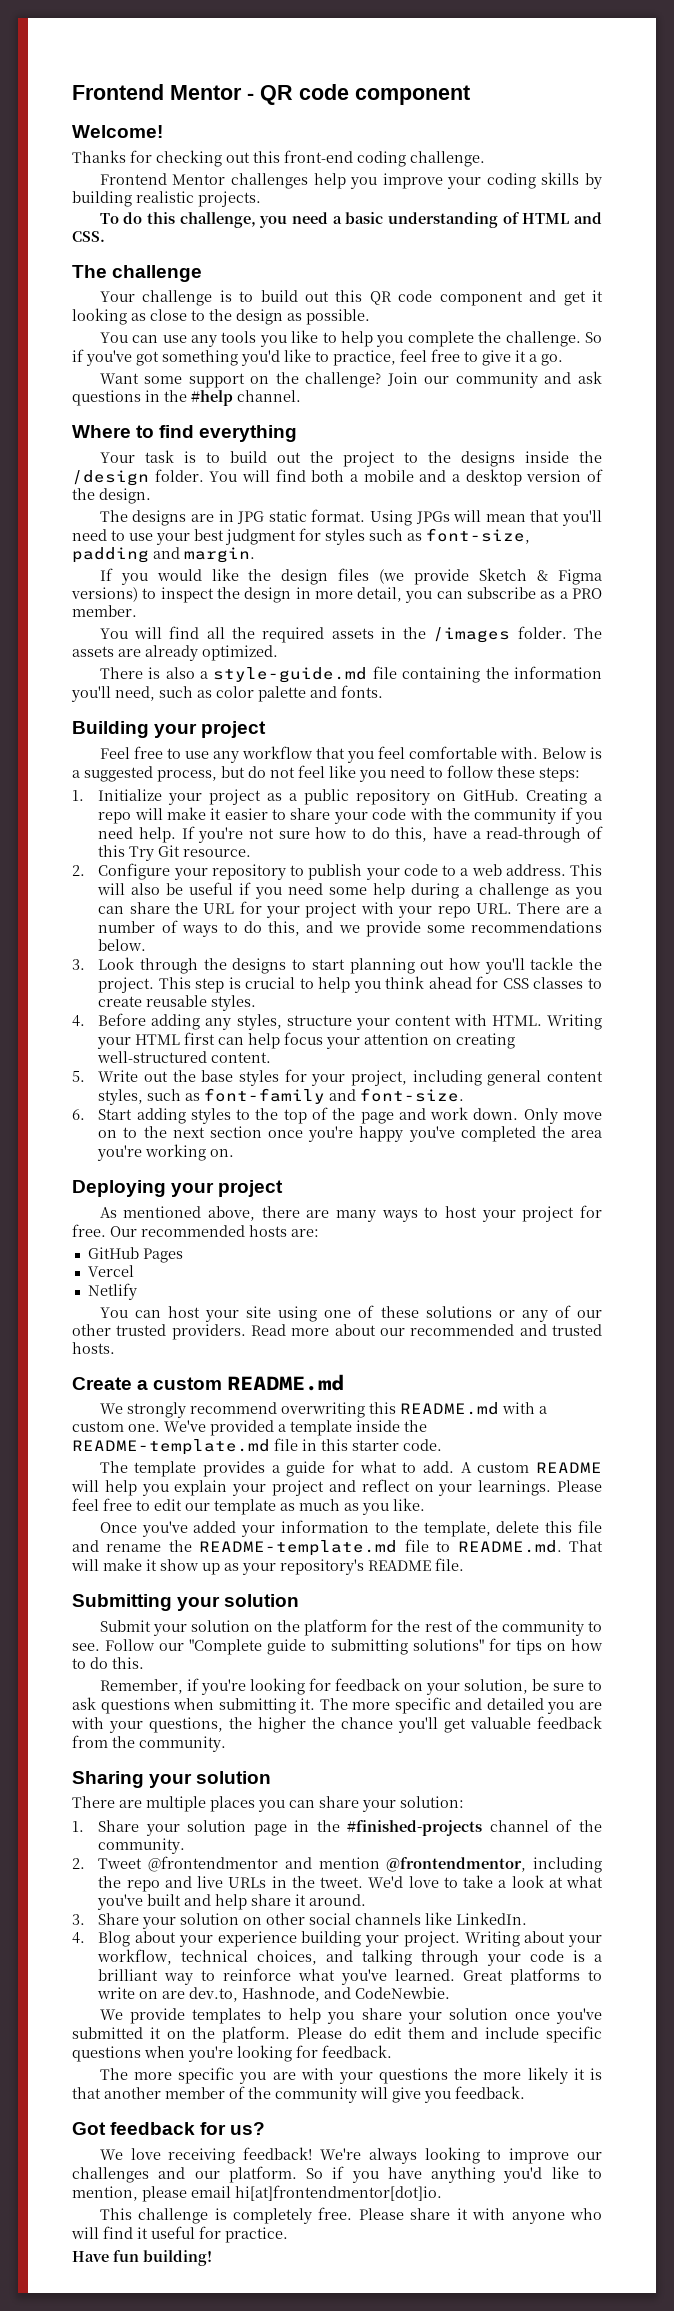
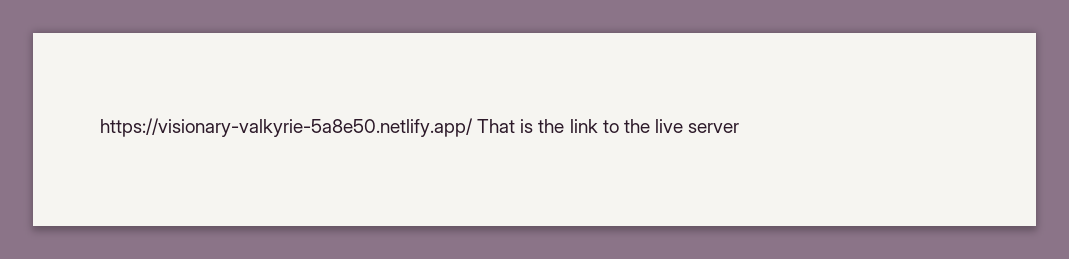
- Frontend Mentor - QR code component
- Welcome!
- Thanks for checking out this front-end coding challenge.
- Frontend Mentor challenges help you improve your coding skills by building realistic projects.
- To do this challenge, you need a basic understanding of HTML and CSS.
- The challenge
- Your challenge is to build out this QR code component and get it looking as close to the design as possible.
- You can use any tools you like to help you complete the challenge. So if you've got something you'd like to practice, feel free to give it a go.
- Want some support on the challenge? Join our community and ask questions in the #help channel.
- Where to find everything
- Your task is to build out the project to the designs inside the /design folder. You will find both a mobile and a desktop version of the design.
- The designs are in JPG static format. Using JPGs will mean that you'll need to use your best judgment for styles such as font-size, padding and margin.
- If you would like the design files (we provide Sketch & Figma versions) to inspect the design in more detail, you can subscribe as a PRO member.
- You will find all the required assets in the /images folder. The assets are already optimized.
- There is also a style-guide.md file containing the information you'll need, such as color palette and fonts.
- Building your project
- Feel free to use any workflow that you feel comfortable with. Below is a suggested process, but do not feel like you need to follow these steps:
- 1. Initialize your project as a public repository on GitHub. Creating a repo will make it easier to share your code with the community if you need help. If you're not sure how to do this, have a read-through of this Try Git resource.
- 2. Configure your repository to publish your code to a web address. This will also be useful if you need some help during a challenge as you can share the URL for your project with your repo URL. There are a number of ways to do this, and we provide some recommendations below.
- 3. Look through the designs to start planning out how you'll tackle the project. This step is crucial to help you think ahead for CSS classes to create reusable styles.
- 4. Before adding any styles, structure your content with HTML. Writing your HTML first can help focus your attention on creating well-structured content.
- 5. Write out the base styles for your project, including general content styles, such as font-family and font-size.
- 6. Start adding styles to the top of the page and work down. Only move on to the next section once you're happy you've completed the area you're working on.
- Deploying your project
- As mentioned above, there are many ways to host your project for free. Our recommended hosts are:
- GitHub Pages
- Vercel
- Netlify
- You can host your site using one of these solutions or any of our other trusted providers. Read more about our recommended and trusted hosts.
- Create a custom README.md
- We strongly recommend overwriting this README.md with a custom one. We've provided a template inside the README-template.md file in this starter code.
- The template provides a guide for what to add. A custom README will help you explain your project and reflect on your learnings. Please feel free to edit our template as much as you like.
- Once you've added your information to the template, delete this file and rename the README-template.md file to README.md. That will make it show up as your repository's README file.
- Submitting your solution
- Submit your solution on the platform for the rest of the community to see. Follow our "Complete guide to submitting solutions" for tips on how to do this.
- Remember, if you're looking for feedback on your solution, be sure to ask questions when submitting it. The more specific and detailed you are with your questions, the higher the chance you'll get valuable feedback from the community.
- Sharing your solution
- There are multiple places you can share your solution:
- 1. Share your solution page in the #finished-projects channel of the community.
- 2. Tweet @frontendmentor and mention @frontendmentor, including the repo and live URLs in the tweet. We'd love to take a look at what you've built and help share it around.
- 3. Share your solution on other social channels like LinkedIn.
- 4. Blog about your experience building your project. Writing about your workflow, technical choices, and talking through your code is a brilliant way to reinforce what you've learned. Great platforms to write on are dev.to, Hashnode, and CodeNewbie.
- We provide templates to help you share your solution once you've submitted it on the platform. Please do edit them and include specific questions when you're looking for feedback.
- The more specific you are with your questions the more likely it is that another member of the community will give you feedback.
- Got feedback for us?
- We love receiving feedback! We're always looking to improve our challenges and our platform. So if you have anything you'd like to mention, please email hi[at]frontendmentor[dot]io.
- This challenge is completely free. Please share it with anyone who will find it useful for practice.
- Have fun building!
+ https://visionary-valkyrie-5a8e50.netlify.app/ That is the link to the live server

